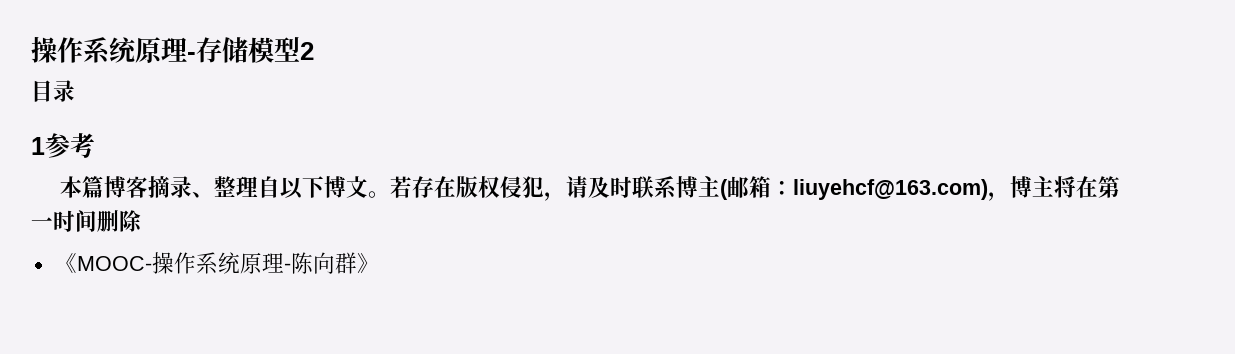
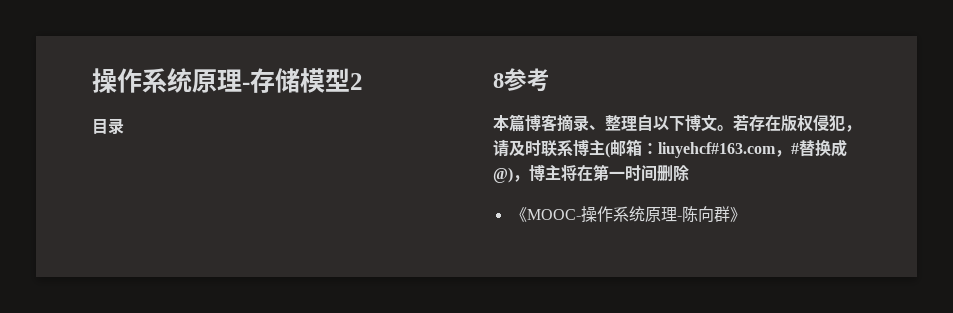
- 1参考
+ 8参考
- 若存在版权侵犯，请及时联系博主(邮箱：liuyehcf@163.com)，博主将在第一时间删除
+ 若存在版权侵犯，请及时联系博主(邮箱：liuyehcf#163.com，#替换成@)，博主将在第一时间删除

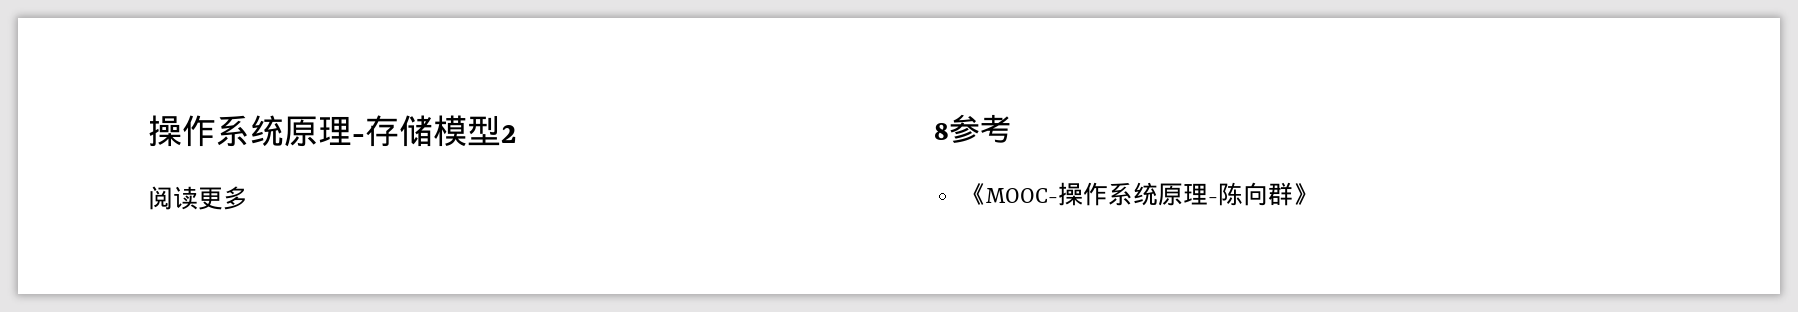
- 目录
+ 阅读更多
- 本篇博客摘录、整理自以下博文。若存在版权侵犯，请及时联系博主(邮箱：liuyehcf#163.com，#替换成@)，博主将在第一时间删除

